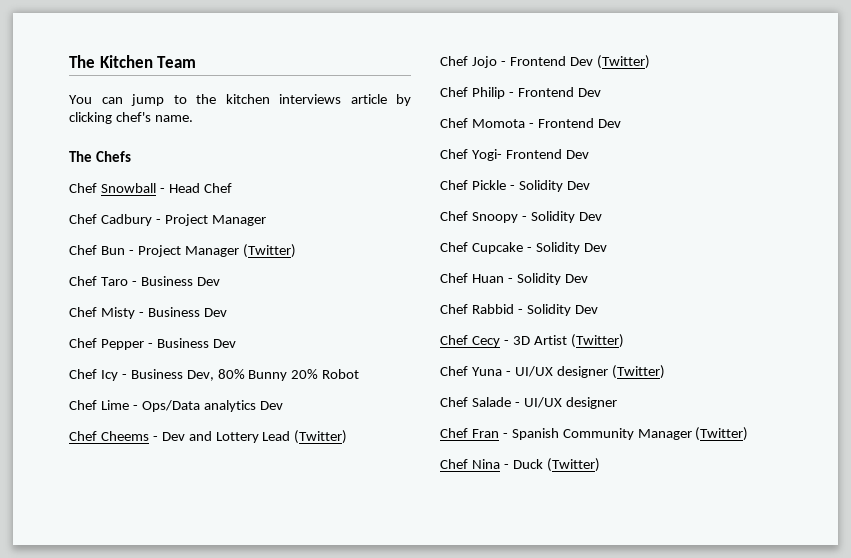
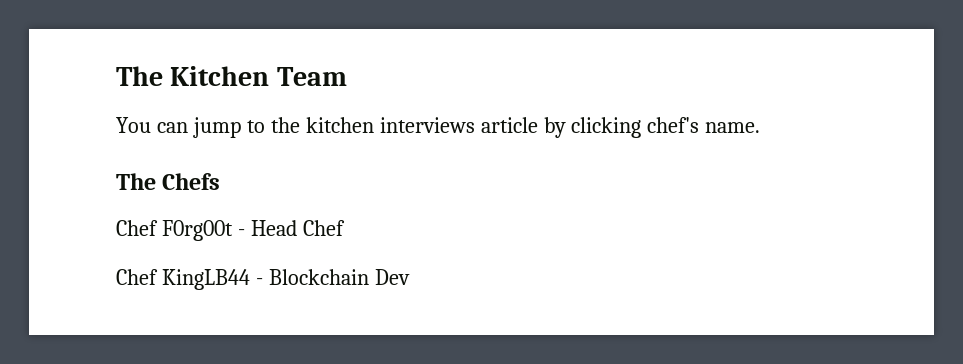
- Chef Snowball - Head Chef
+ Chef F0rg00t - Head Chef
- Chef Cadbury - Project Manager
- Chef Bun - Project Manager (Twitter)
- Chef Taro - Business Dev
- Chef Misty - Business Dev
- Chef Pepper - Business Dev
- Chef Icy - Business Dev, 80% Bunny 20% Robot
- Chef Lime - Ops/Data analytics Dev
- Chef Cheems - Dev and Lottery Lead (Twitter)
- Chef Jojo - Frontend Dev (Twitter)
- Chef Philip - Frontend Dev
- Chef Momota - Frontend Dev
- Chef Yogi- Frontend Dev
- Chef Pickle - Solidity Dev
- Chef Snoopy - Solidity Dev
- Chef Cupcake - Solidity Dev
- Chef Huan - Solidity Dev
- Chef Rabbid - Solidity Dev
- Chef Cecy - 3D Artist (Twitter)
- Chef Yuna - UI/UX designer (Twitter)
- Chef Salade - UI/UX designer
- Chef Fran - Spanish Community Manager (Twitter)
- Chef Nina - Duck (Twitter)
+ Chef KingLB44 - Blockchain Dev

